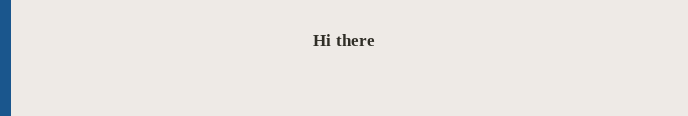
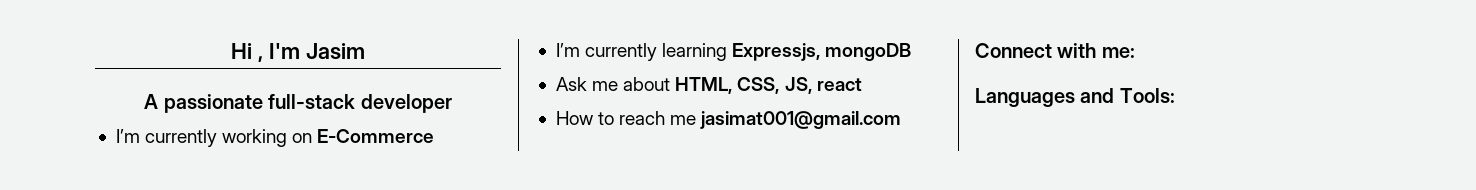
- Hi there
+ Hi , I'm Jasim
+ A passionate full-stack developer
+ I’m currently working on E-Commerce
+ I’m currently learning Expressjs, mongoDB
+ Ask me about HTML, CSS, JS, react
+ How to reach me jasimat001@gmail.com
+ Connect with me:
+ Languages and Tools:

